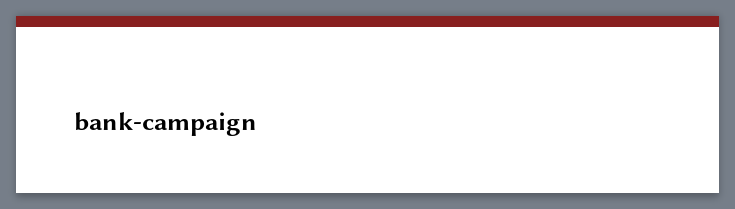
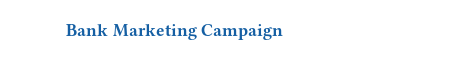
- bank-campaign
+ Bank Marketing Campaign

